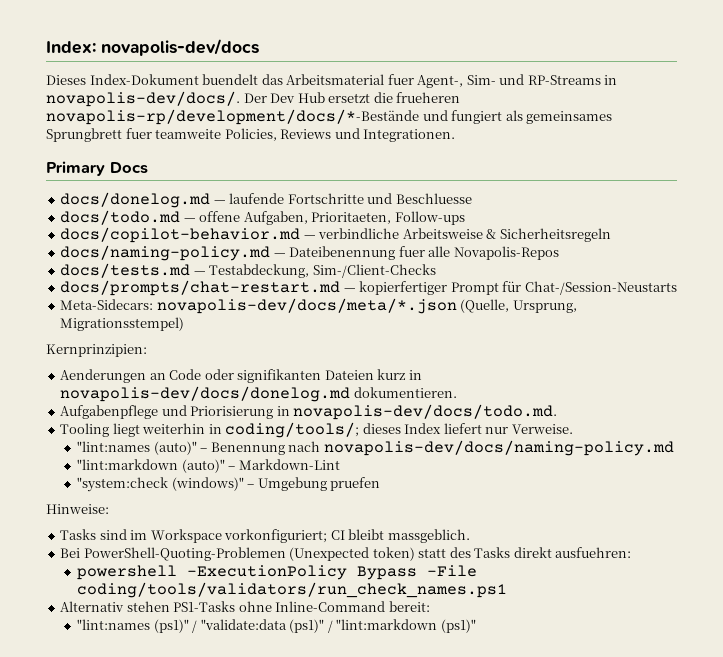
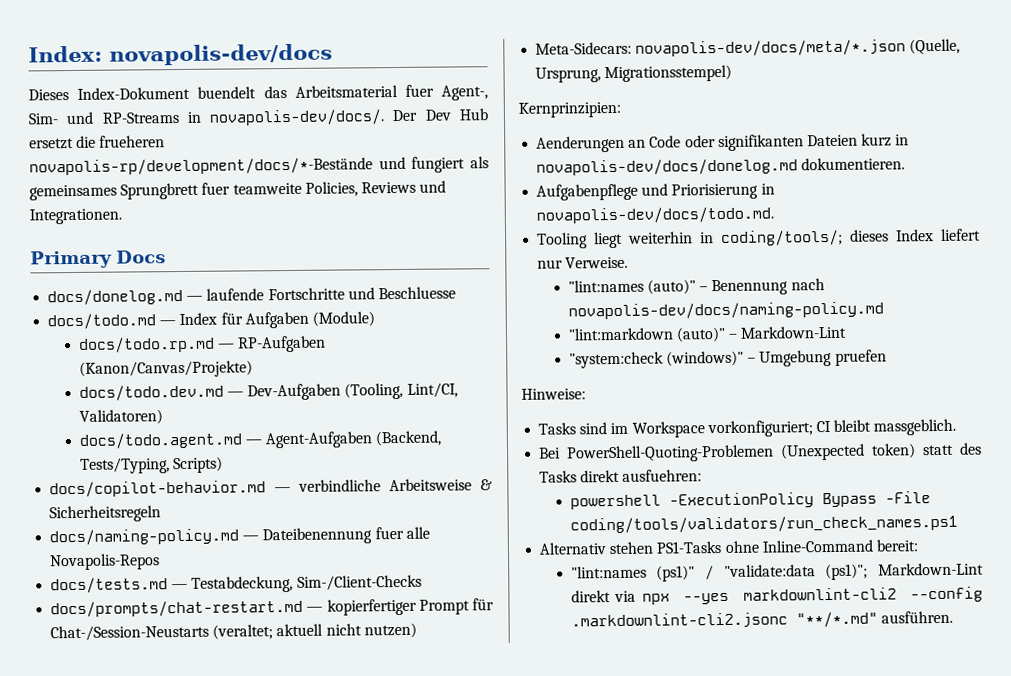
- docs/todo.md — offene Aufgaben, Prioritaeten, Follow-ups
+ docs/todo.md — Index für Aufgaben (Module)
+ docs/todo.rp.md — RP-Aufgaben (Kanon/Canvas/Projekte)
+ docs/todo.dev.md — Dev-Aufgaben (Tooling, Lint/CI, Validatoren)
+ docs/todo.agent.md — Agent-Aufgaben (Backend, Tests/Typing, Scripts)
- docs/prompts/chat-restart.md — kopierfertiger Prompt für Chat-/Session-Neustarts
+ docs/prompts/chat-restart.md — kopierfertiger Prompt für Chat-/Session-Neustarts (veraltet; aktuell nicht nutzen)
- "lint:names (ps1)" / "validate:data (ps1)" / "lint:markdown (ps1)"
+ "lint:names (ps1)" / "validate:data (ps1)"; Markdown-Lint direkt via npx --yes markdownlint-cli2 --config .markdownlint-cli2.jsonc "**/*.md" ausführen.

